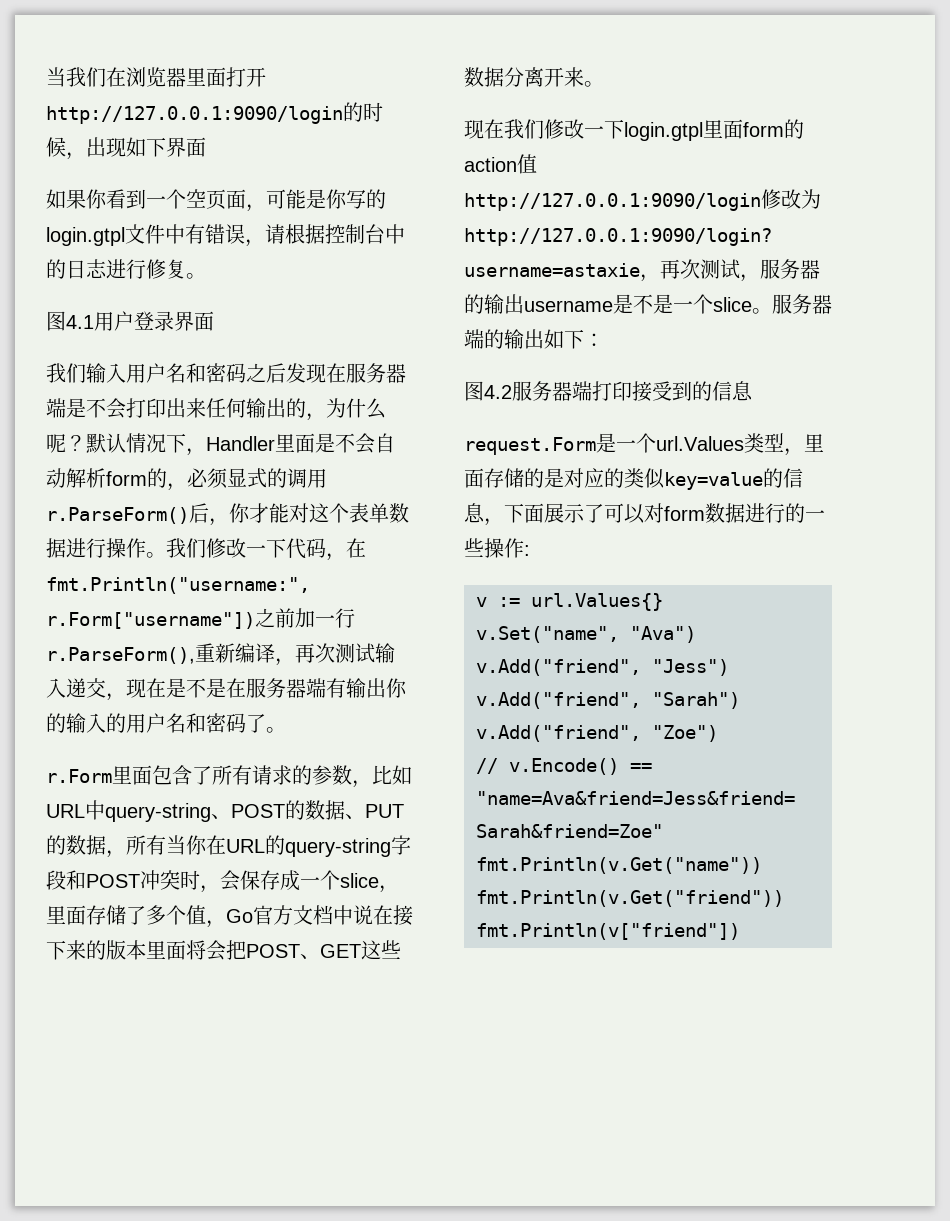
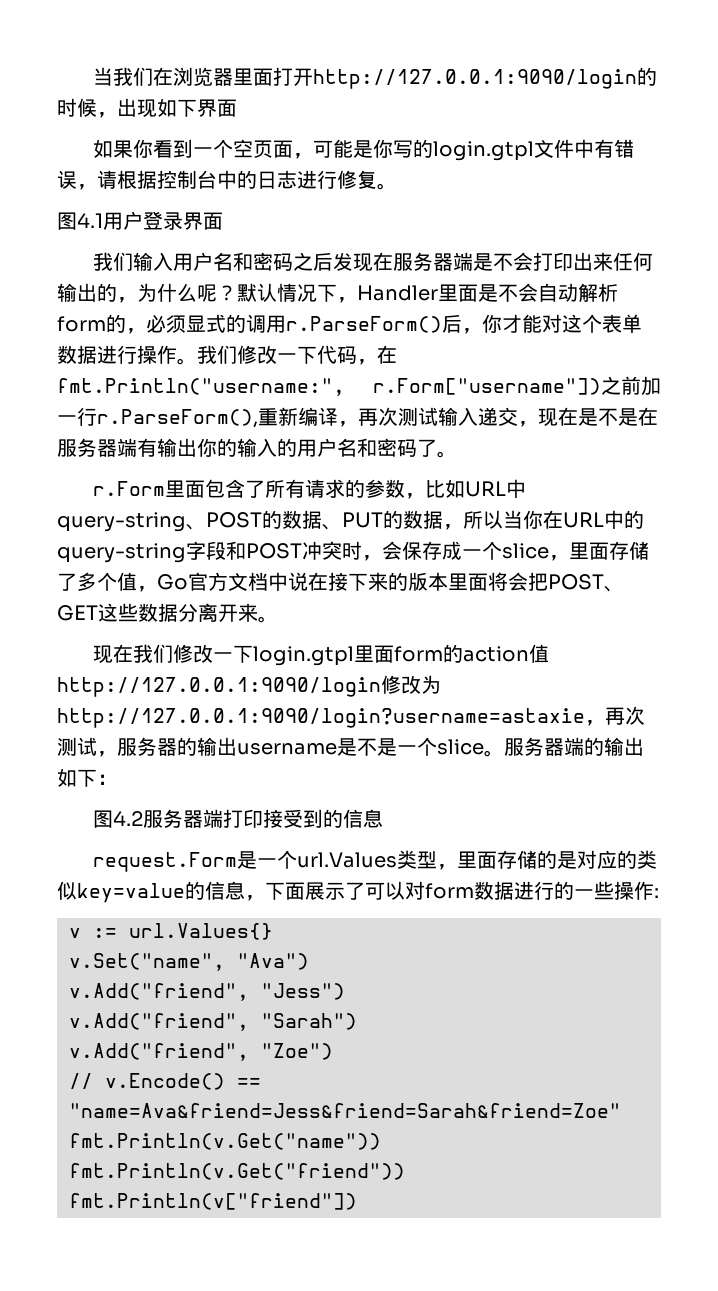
- r.Form里面包含了所有请求的参数，比如URL中query-string、POST的数据、PUT的数据，所有当你在URL的query-string字段和POST冲突时，会保存成一个slice，里面存储了多个值，Go官方文档中说在接下来的版本里面将会把POST、GET这些数据分离开来。
+ r.Form里面包含了所有请求的参数，比如URL中query-string、POST的数据、PUT的数据，所以当你在URL中的query-string字段和POST冲突时，会保存成一个slice，里面存储了多个值，Go官方文档中说在接下来的版本里面将会把POST、GET这些数据分离开来。

